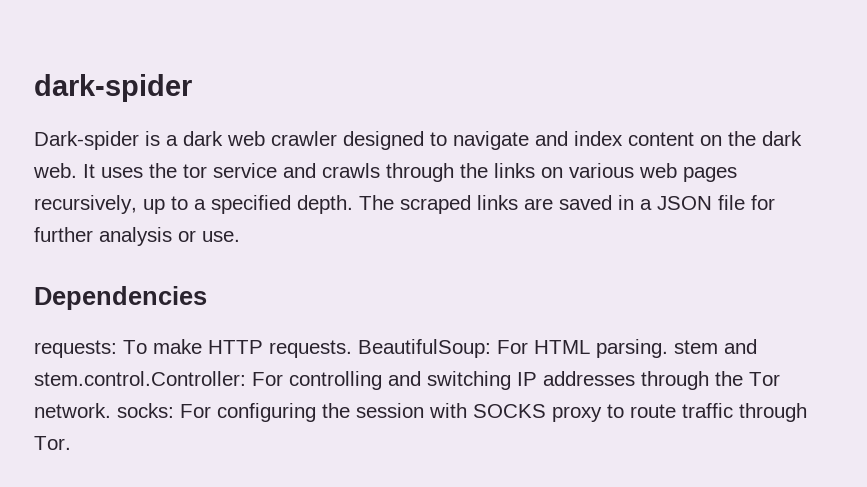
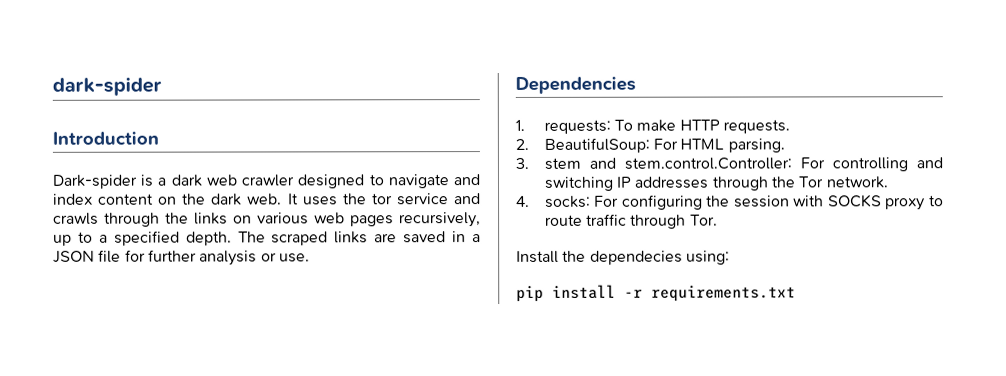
+ Introduction
- requests: To make HTTP requests. BeautifulSoup: For HTML parsing. stem and stem.control.Controller: For controlling and switching IP addresses through the Tor network. socks: For configuring the session with SOCKS proxy to route traffic through Tor.
+ 1. requests: To make HTTP requests.
+ 2. BeautifulSoup: For HTML parsing.
+ 3. stem and stem.control.Controller: For controlling and switching IP addresses through the Tor network.
+ 4. socks: For configuring the session with SOCKS proxy to route traffic through Tor.
+ Install the dependecies using:
+ pip install -r requirements.txt

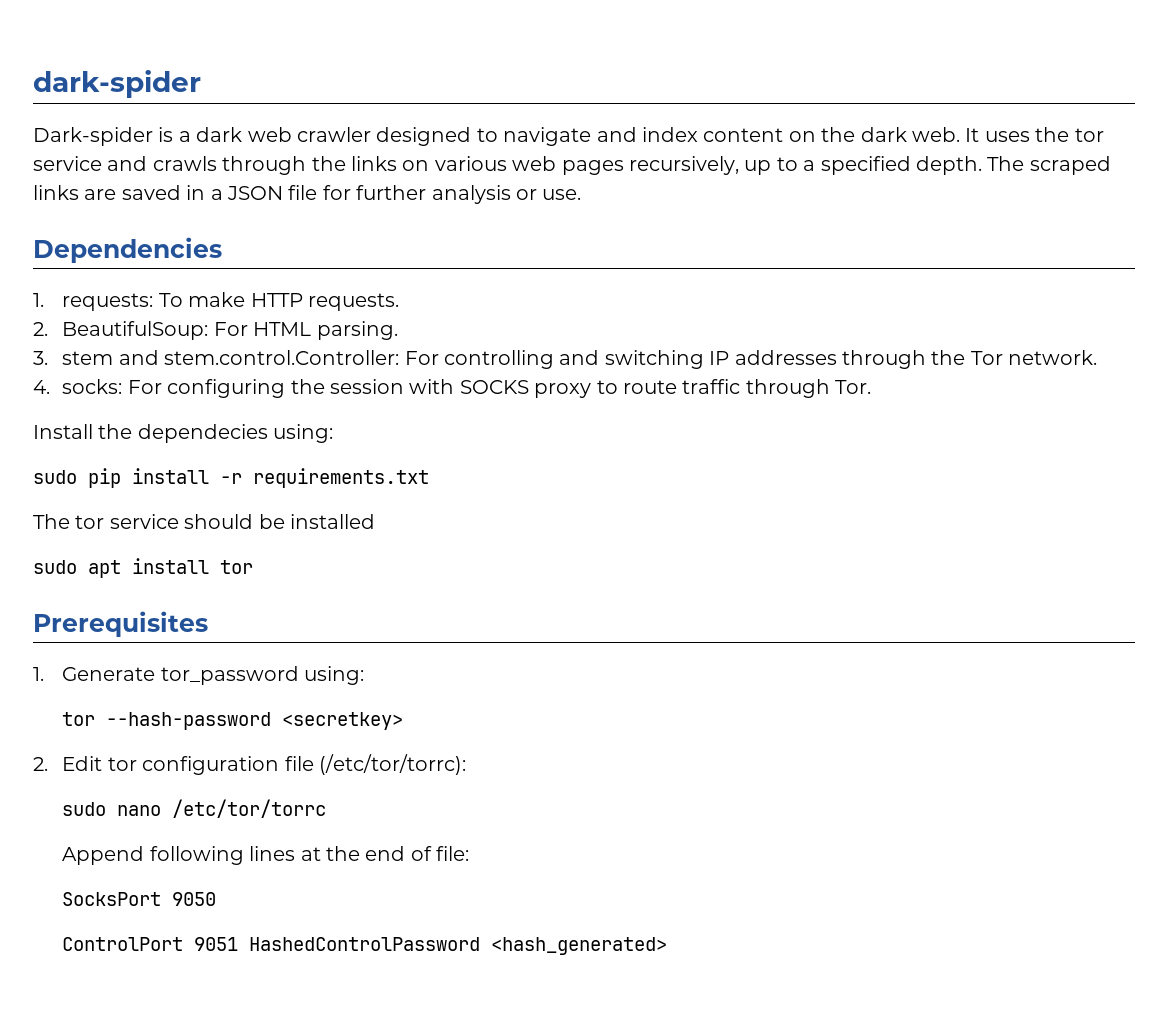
- Introduction
- pip install -r requirements.txt
+ sudo pip install -r requirements.txt
+ The tor service should be installed
+ sudo apt install tor
+ Prerequisites
+ 1. Generate tor_password using:
+ tor --hash-password <secretkey>
+ 2. Edit tor configuration file (/etc/tor/torrc):
+ sudo nano /etc/tor/torrc
+ Append following lines at the end of file:
+ SocksPort 9050
+ ControlPort 9051 HashedControlPassword <hash_generated>

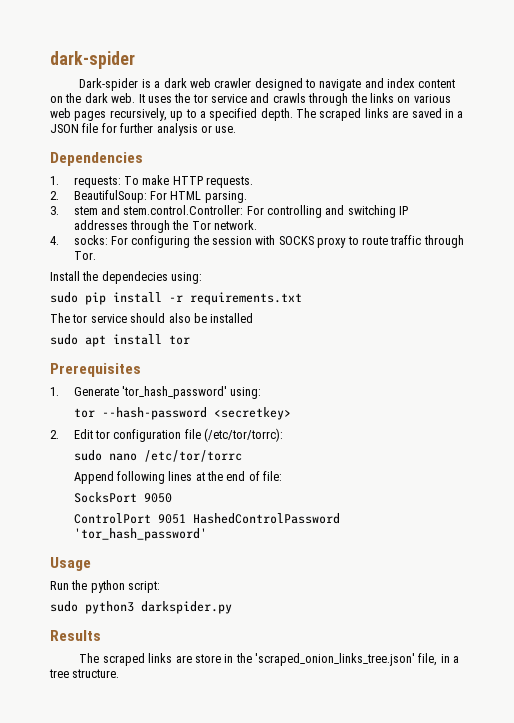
- The tor service should be installed
+ The tor service should also be installed
- 1. Generate tor_password using:
+ 1. Generate 'tor_hash_password' using:
- ControlPort 9051 HashedControlPassword <hash_generated>
+ ControlPort 9051 HashedControlPassword 'tor_hash_password'
+ Usage
+ Run the python script:
+ sudo python3 darkspider.py
+ Results
+ The scraped links are store in the 'scraped_onion_links_tree.json' file, in a tree structure.

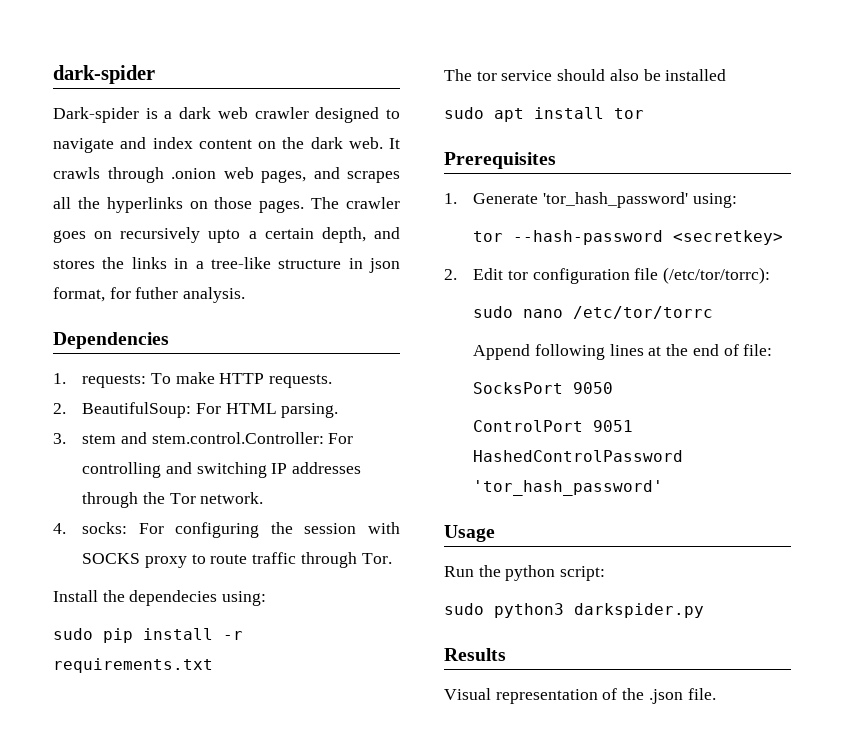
- It uses the tor service and crawls through the links on various web pages recursively, up to a specified depth. The scraped links are saved in a JSON file for further analysis or use.
+ It crawls through .onion web pages, and scrapes all the hyperlinks on those pages. The crawler goes on recursively upto a certain depth, and stores the links in a tree-like structure in json format, for futher analysis.
- The scraped links are store in the 'scraped_onion_links_tree.json' file, in a tree structure.
+ Visual representation of the .json file.

